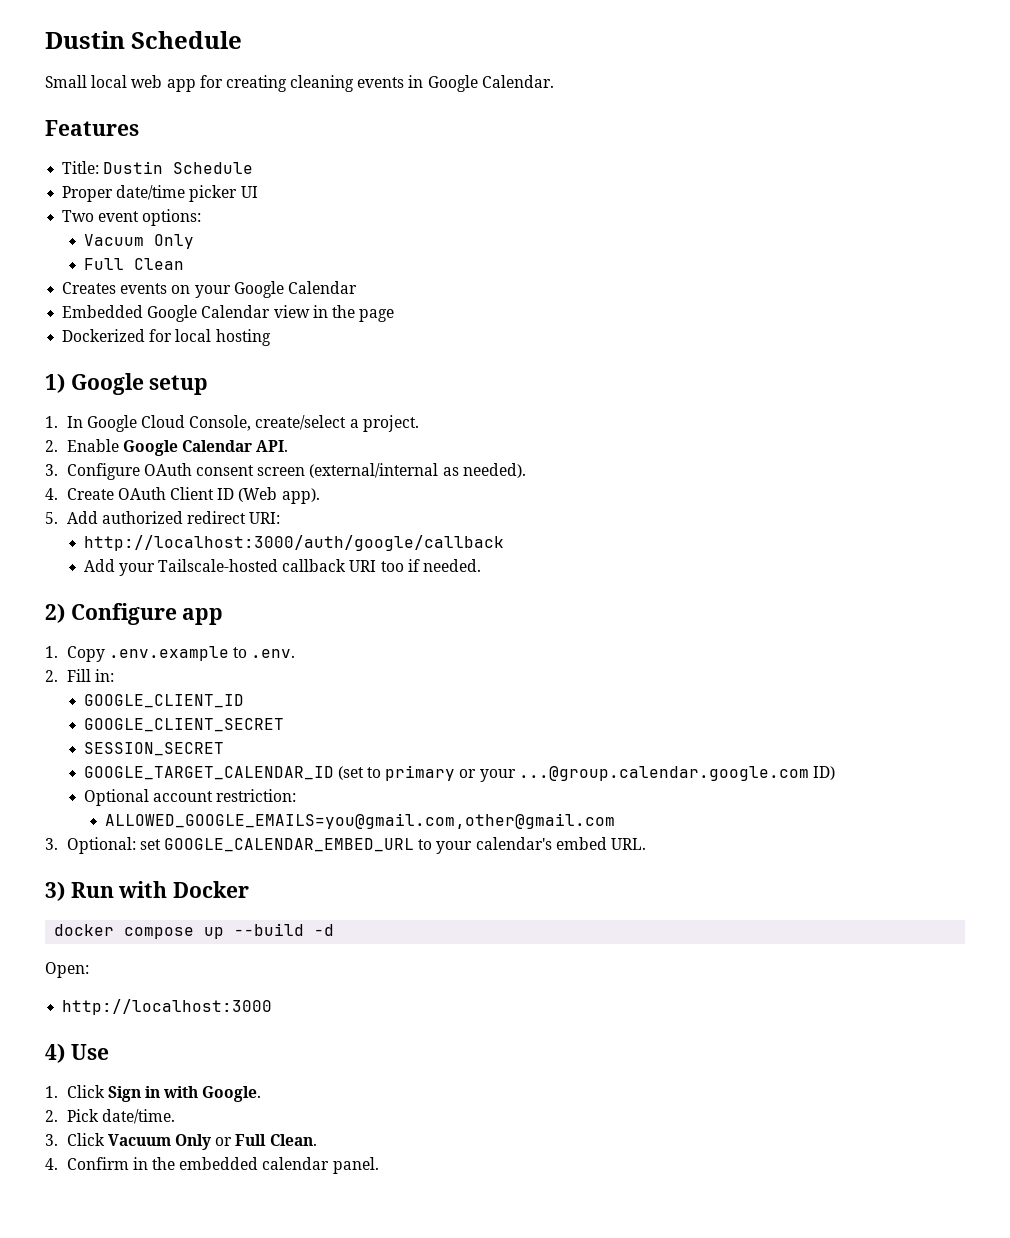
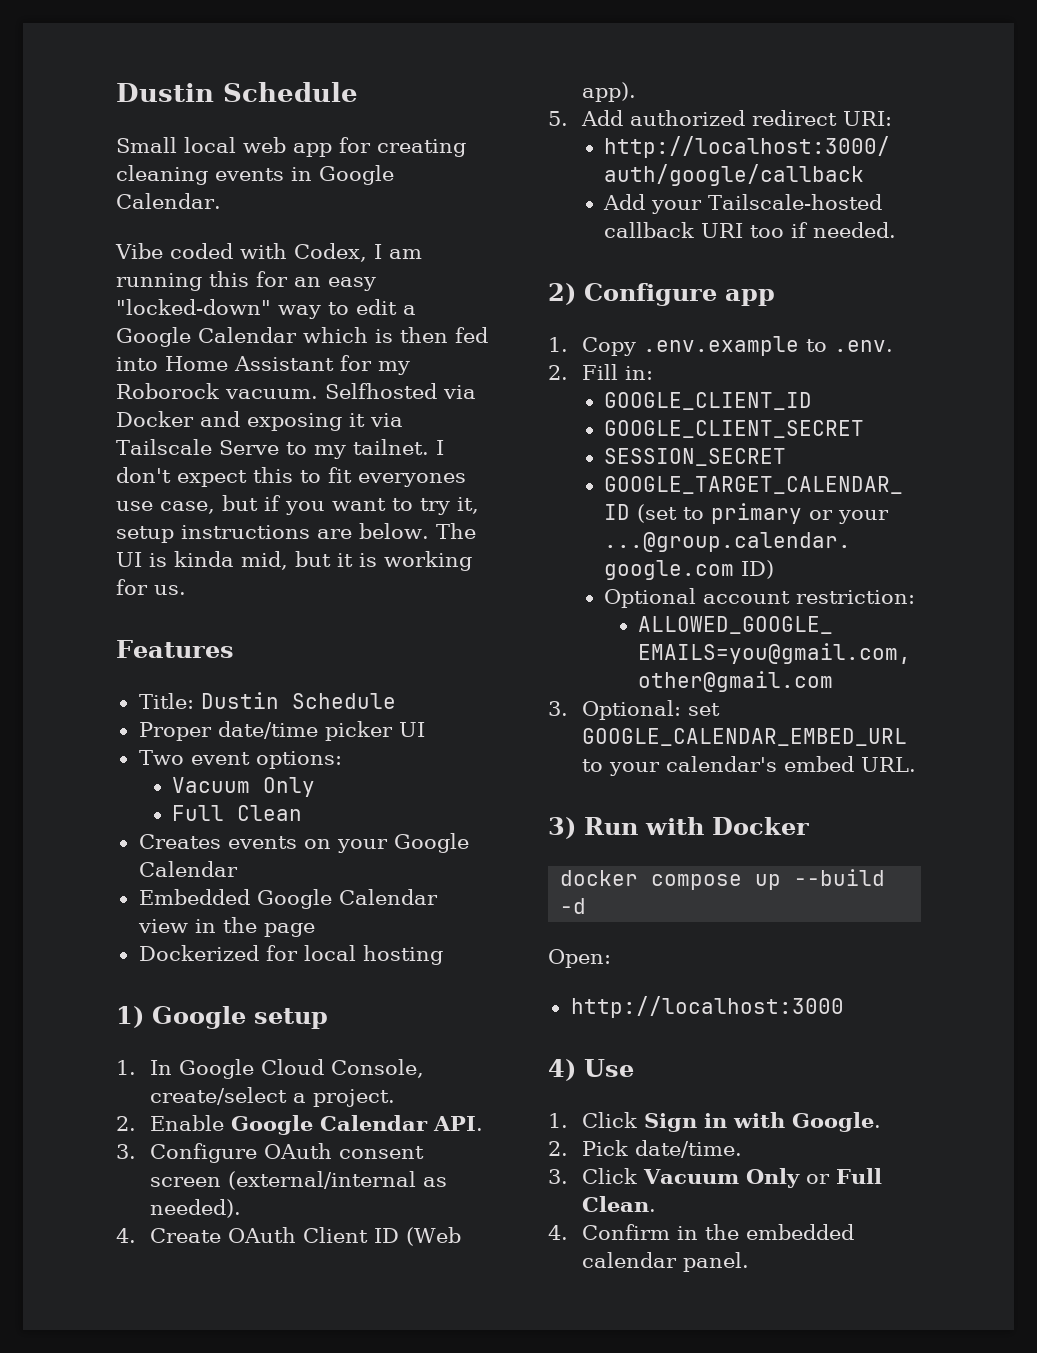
+ Vibe coded with Codex, I am running this for an easy "locked-down" way to edit a Google Calendar which is then fed into Home Assistant for my Roborock vacuum. Selfhosted via Docker and exposing it via Tailscale Serve to my tailnet. I don't expect this to fit everyones use case, but if you want to try it, setup instructions are below. The UI is kinda mid, but it is working for us.

